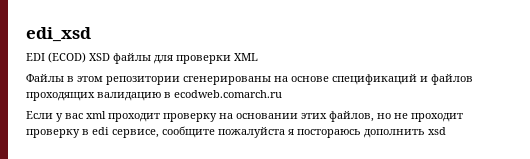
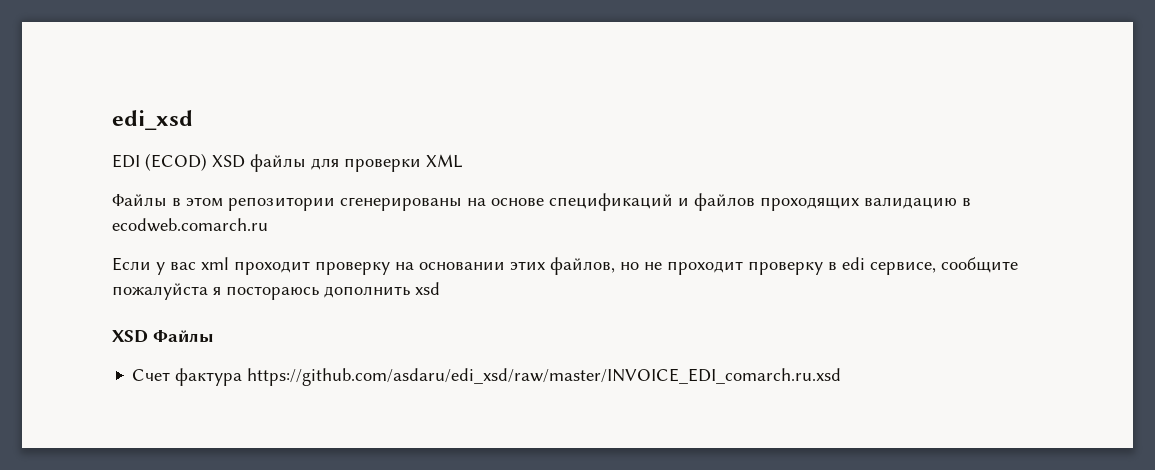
+ XSD Файлы
+ Счет фактура https://github.com/asdaru/edi_xsd/raw/master/INVOICE_EDI_comarch.ru.xsd

